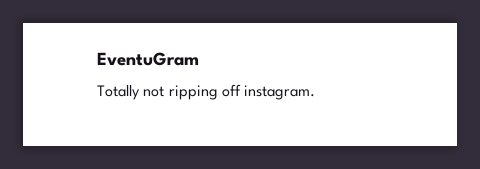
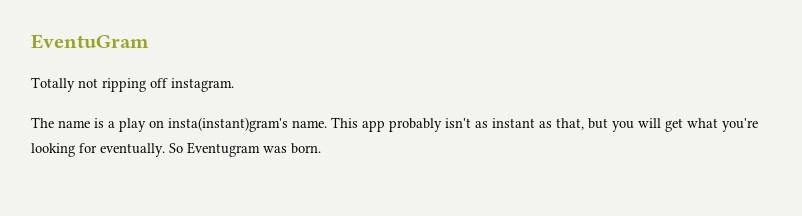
+ The name is a play on insta(instant)gram's name. This app probably isn't as instant as that, but you will get what you're looking for eventually. So Eventugram was born.

